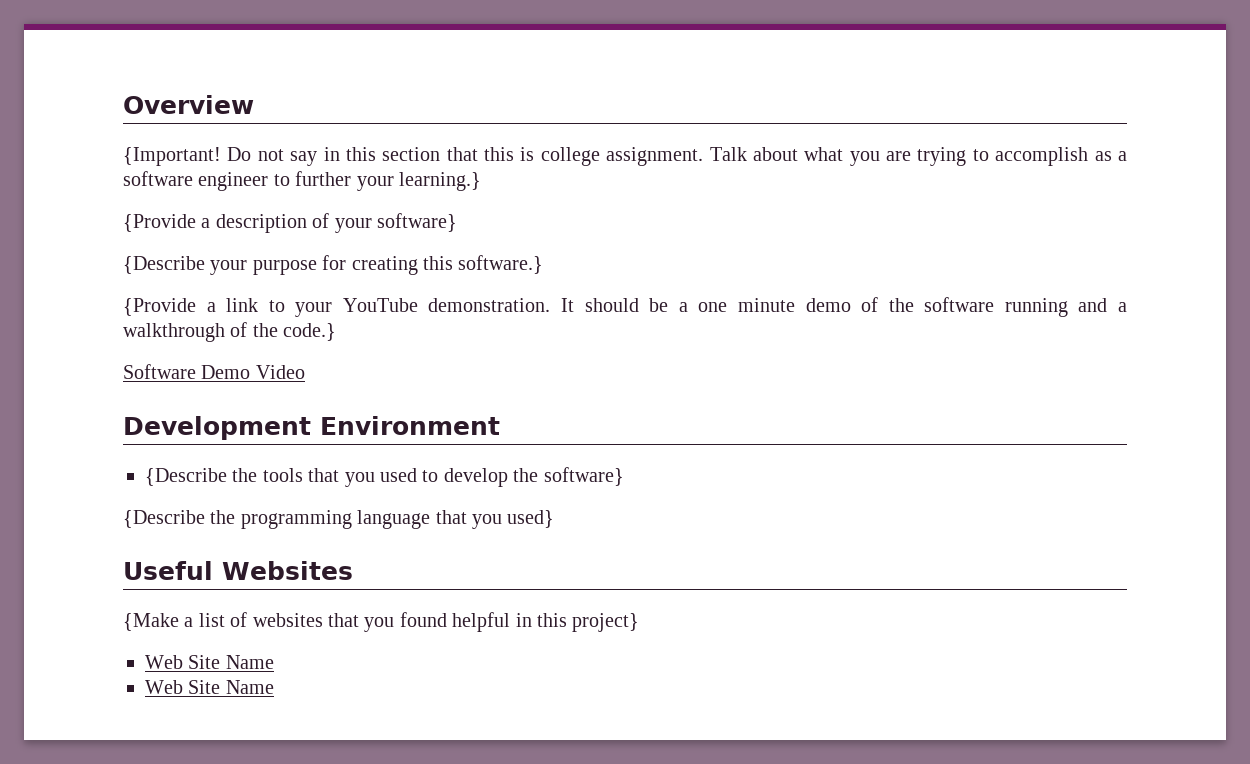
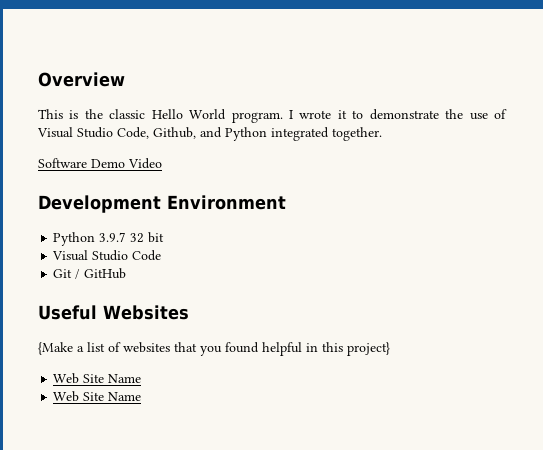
- {Important! Do not say in this section that this is college assignment. Talk about what you are trying to accomplish as a software engineer to further your learning.}
- {Provide a description of your software}
- {Describe your purpose for creating this software.}
- {Provide a link to your YouTube demonstration. It should be a one minute demo of the software running and a walkthrough of the code.}
+ This is the classic Hello World program. I wrote it to demonstrate the use of Visual Studio Code, Github, and Python integrated together.
- {Describe the tools that you used to develop the software}
- {Describe the programming language that you used}
+ Python 3.9.7 32 bit
+ Visual Studio Code
+ Git / GitHub

